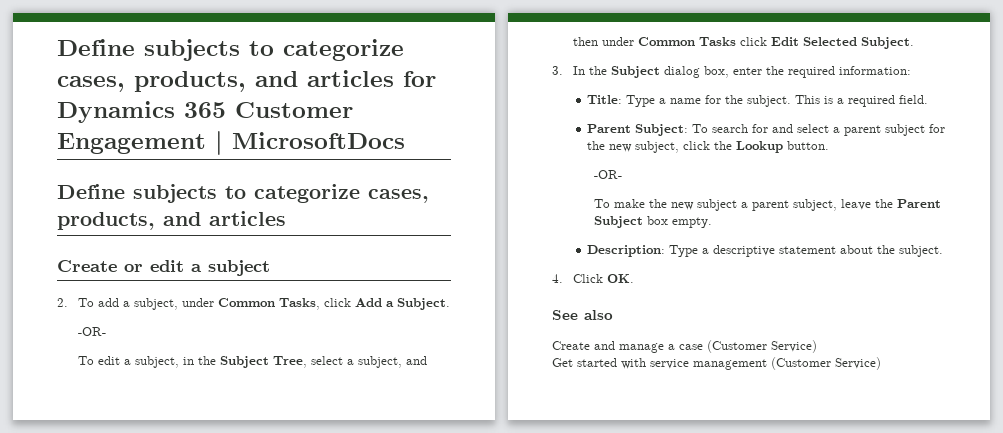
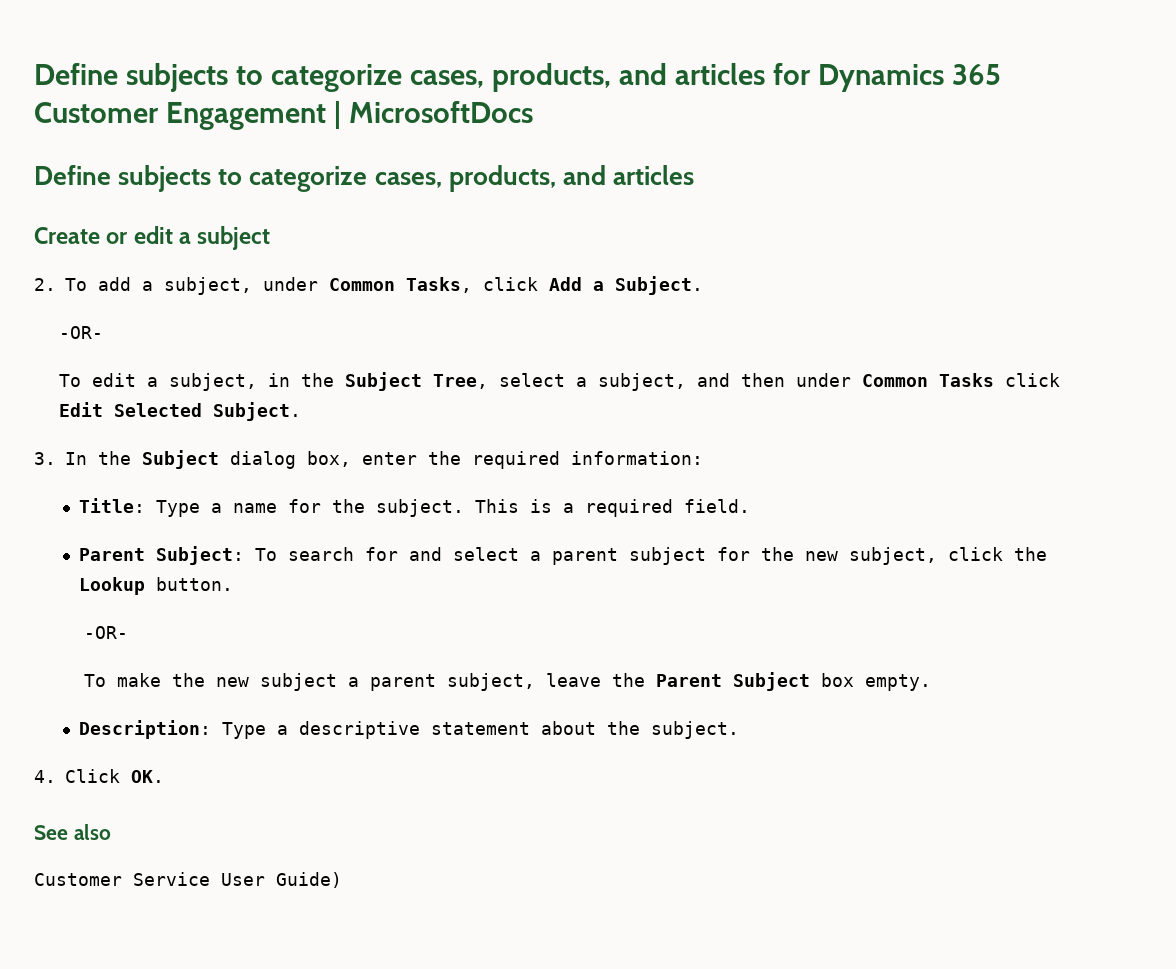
- Create and manage a case (Customer Service)
- Get started with service management (Customer Service)
+ Customer Service User Guide)

